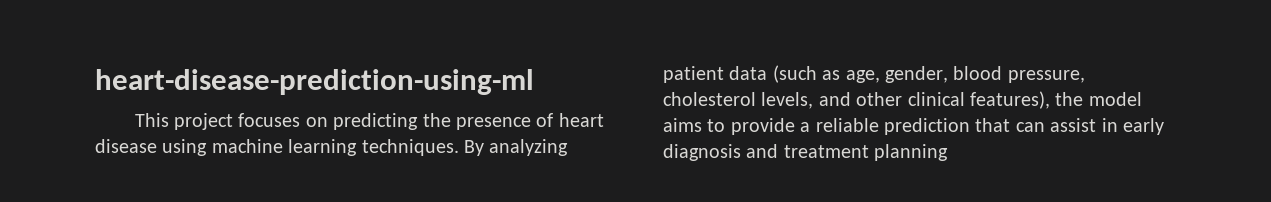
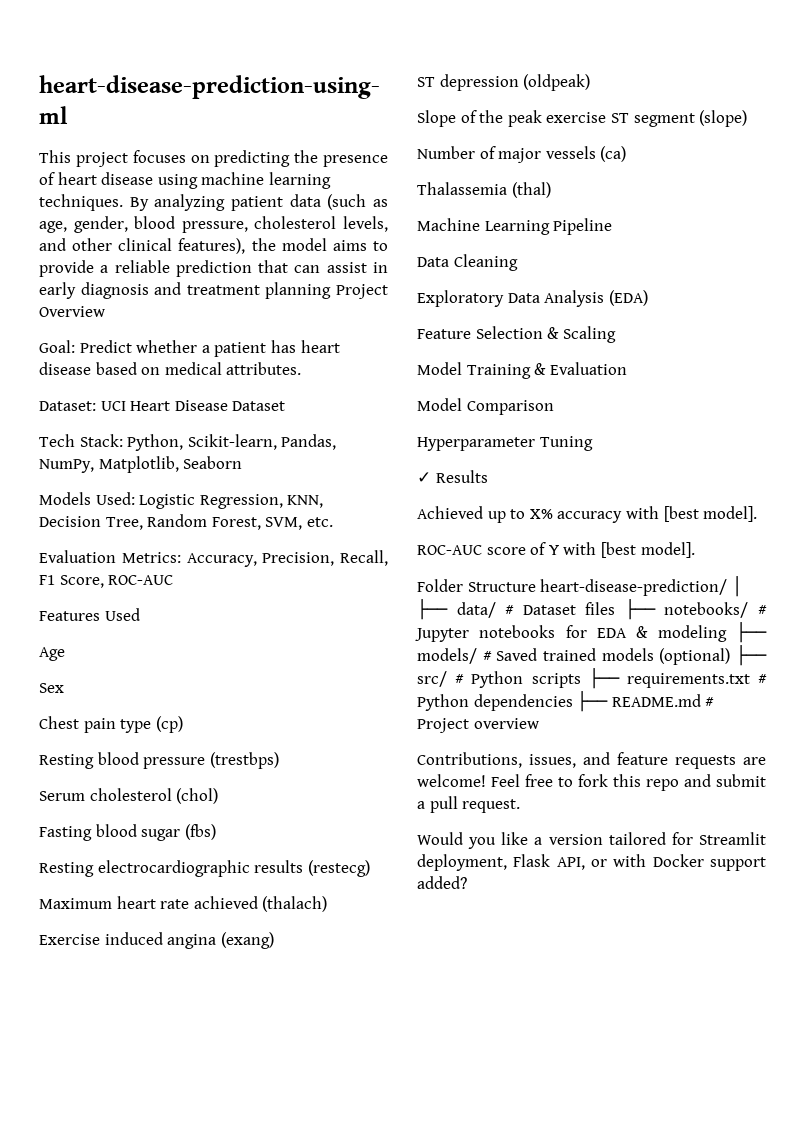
- By analyzing patient data (such as age, gender, blood pressure, cholesterol levels, and other clinical features), the model aims to provide a reliable prediction that can assist in early diagnosis and treatment planning
+ By analyzing patient data (such as age, gender, blood pressure, cholesterol levels, and other clinical features), the model aims to provide a reliable prediction that can assist in early diagnosis and treatment planning Project Overview
+ Goal: Predict whether a patient has heart disease based on medical attributes.
+ Dataset: UCI Heart Disease Dataset
+ Tech Stack: Python, Scikit-learn, Pandas, NumPy, Matplotlib, Seaborn
+ Models Used: Logistic Regression, KNN, Decision Tree, Random Forest, SVM, etc.
+ Evaluation Metrics: Accuracy, Precision, Recall, F1 Score, ROC-AUC
+ Features Used
+ Age
+ Sex
+ Chest pain type (cp)
+ Resting blood pressure (trestbps)
+ Serum cholesterol (chol)
+ Fasting blood sugar (fbs)
+ Resting electrocardiographic results (restecg)
+ Maximum heart rate achieved (thalach)
+ Exercise induced angina (exang)
+ ST depression (oldpeak)
+ Slope of the peak exercise ST segment (slope)
+ Number of major vessels (ca)
+ Thalassemia (thal)
+ Machine Learning Pipeline
+ Data Cleaning
+ Exploratory Data Analysis (EDA)
+ Feature Selection & Scaling
+ Model Training & Evaluation
+ Model Comparison
+ Hyperparameter Tuning
+ ✓ Results
+ Achieved up to X% accuracy with [best model].
+ ROC-AUC score of Y with [best model].
+ Folder Structure heart-disease-prediction/ │ ├── data/ # Dataset files ├── notebooks/ # Jupyter notebooks for EDA & modeling ├── models/ # Saved trained models (optional) ├── src/ # Python scripts ├── requirements.txt # Python dependencies ├── README.md # Project overview
+ Contributions, issues, and feature requests are welcome! Feel free to fork this repo and submit a pull request.
+ Would you like a version tailored for Streamlit deployment, Flask API, or with Docker support added?

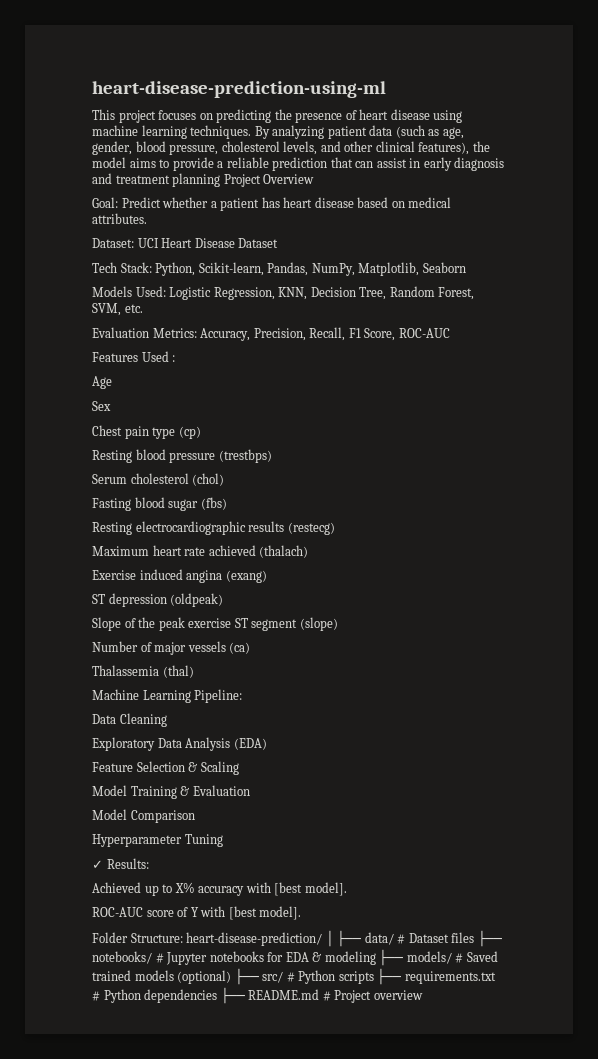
- Features Used
+ Features Used :
- Machine Learning Pipeline
+ Machine Learning Pipeline:
- ✓ Results
+ ✓ Results:
- Folder Structure heart-disease-prediction/ │ ├── data/ # Dataset files ├── notebooks/ # Jupyter notebooks for EDA & modeling ├── models/ # Saved trained models (optional) ├── src/ # Python scripts ├── requirements.txt # Python dependencies ├── README.md # Project overview
+ Folder Structure: heart-disease-prediction/ │ ├── data/ # Dataset files ├── notebooks/ # Jupyter notebooks for EDA & modeling ├── models/ # Saved trained models (optional) ├── src/ # Python scripts ├── requirements.txt # Python dependencies ├── README.md # Project overview
- Contributions, issues, and feature requests are welcome! Feel free to fork this repo and submit a pull request.
- Would you like a version tailored for Streamlit deployment, Flask API, or with Docker support added?

